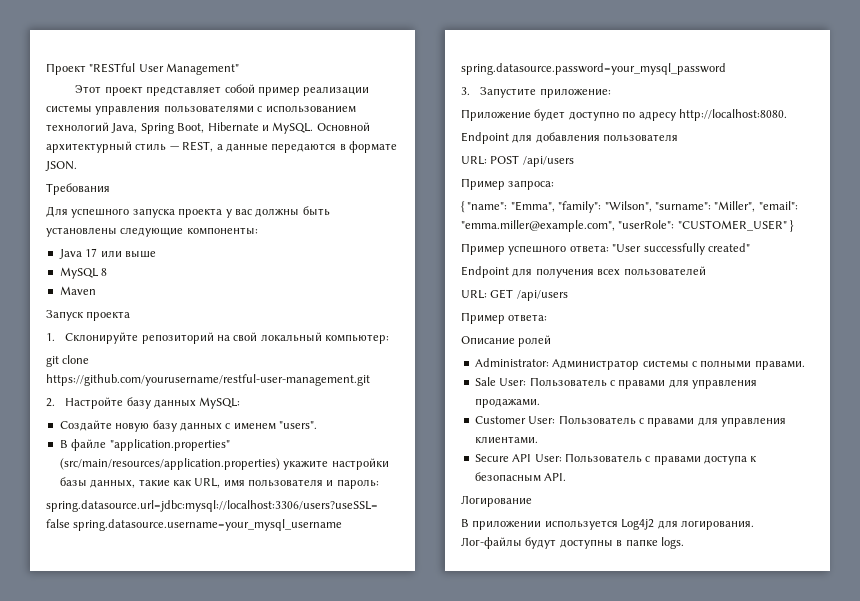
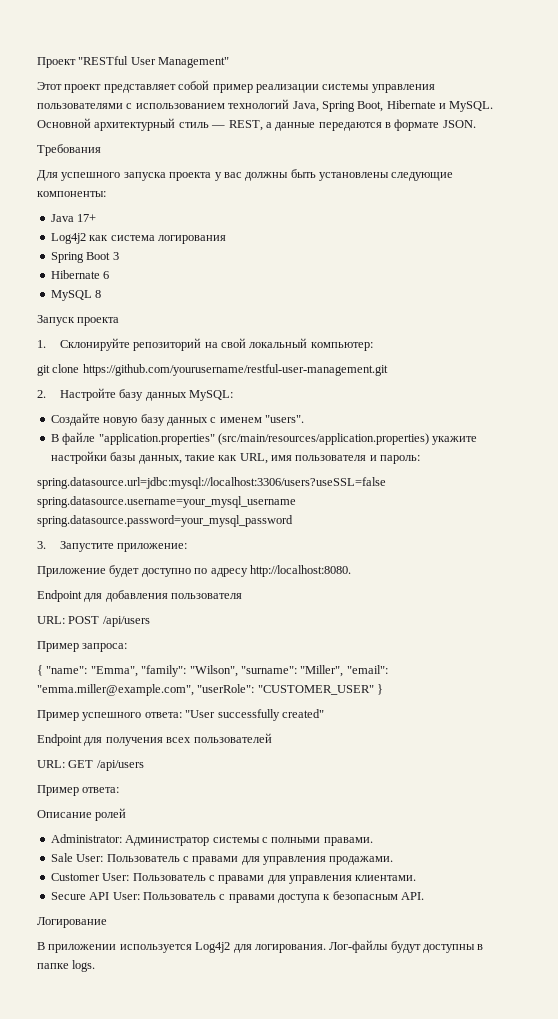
- Java 17 или выше
+ Java 17+
+ Log4j2 как система логирования
+ Spring Boot 3
+ Hibernate 6
- Maven

